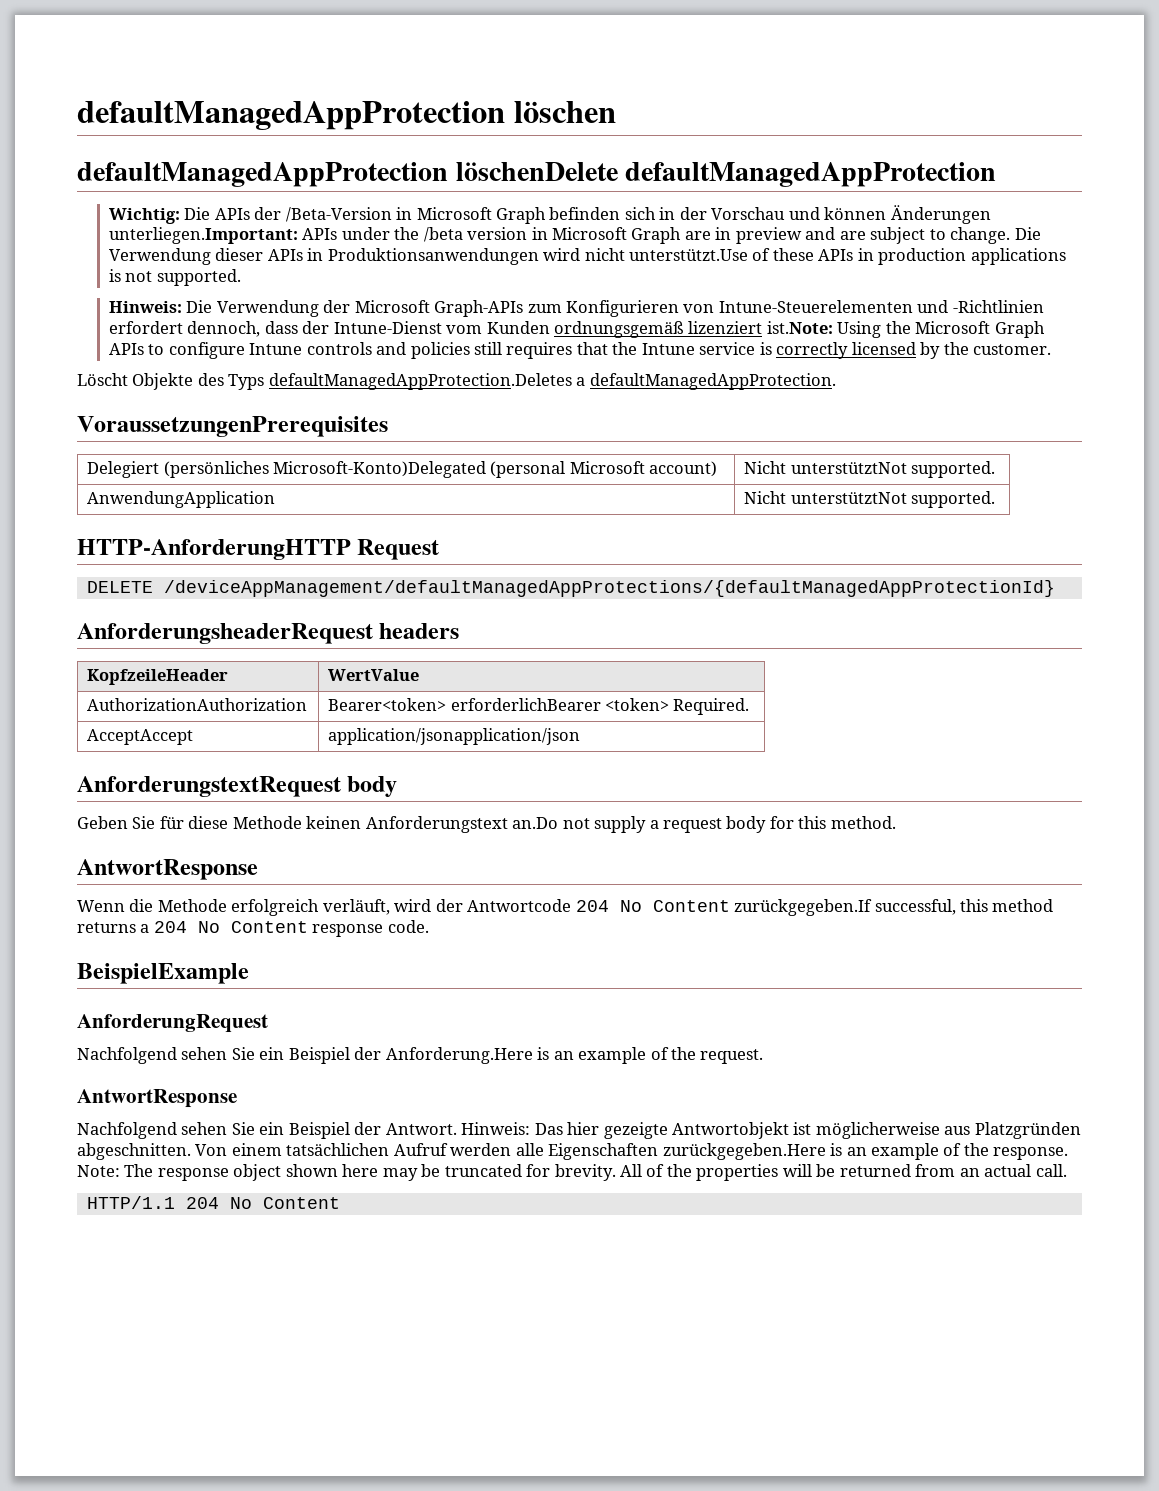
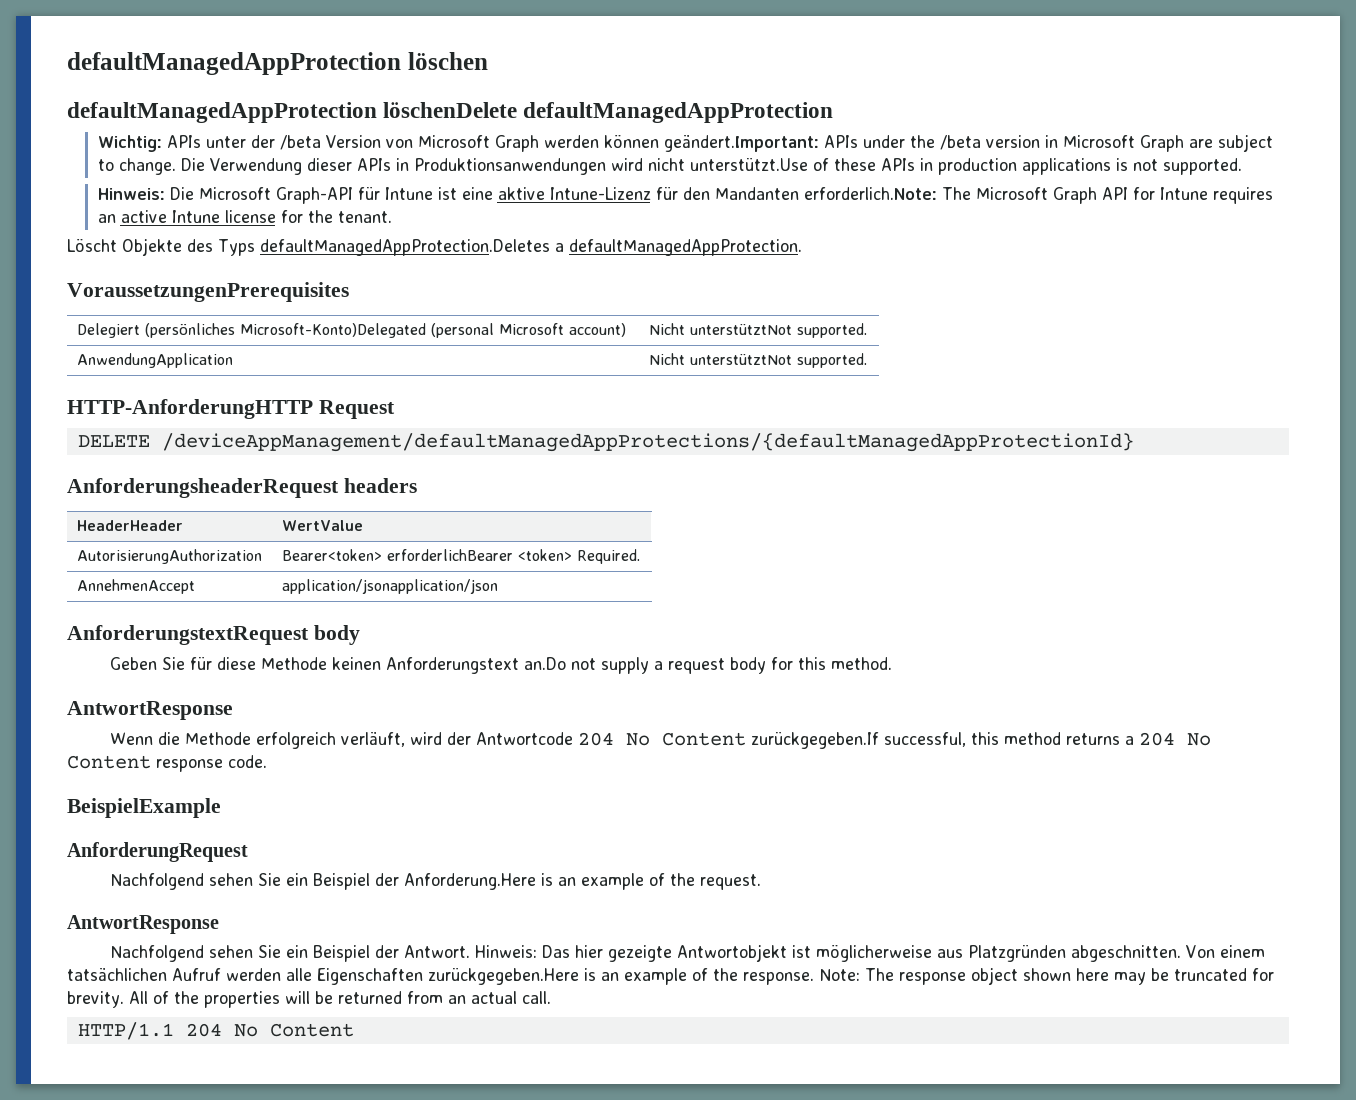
- Wichtig: Die APIs der /Beta-Version in Microsoft Graph befinden sich in der Vorschau und können Änderungen unterliegen.Important: APIs under the /beta version in Microsoft Graph are in preview and are subject to change.
+ Wichtig: APIs unter der /beta Version von Microsoft Graph werden können geändert.Important: APIs under the /beta version in Microsoft Graph are subject to change.
- Hinweis: Die Verwendung der Microsoft Graph-APIs zum Konfigurieren von Intune-Steuerelementen und -Richtlinien erfordert dennoch, dass der Intune-Dienst vom Kunden ordnungsgemäß lizenziert ist.Note: Using the Microsoft Graph APIs to configure Intune controls and policies still requires that the Intune service is correctly licensed by the customer.
+ Hinweis: Die Microsoft Graph-API für Intune ist eine aktive Intune-Lizenz für den Mandanten erforderlich.Note: The Microsoft Graph API for Intune requires an active Intune license for the tenant.
- KopfzeileHeader | WertValue
+ HeaderHeader | WertValue
- AuthorizationAuthorization | Bearer<token> erforderlichBearer <token> Required.
+ AutorisierungAuthorization | Bearer<token> erforderlichBearer <token> Required.
- AcceptAccept | application/jsonapplication/json
+ AnnehmenAccept | application/jsonapplication/json

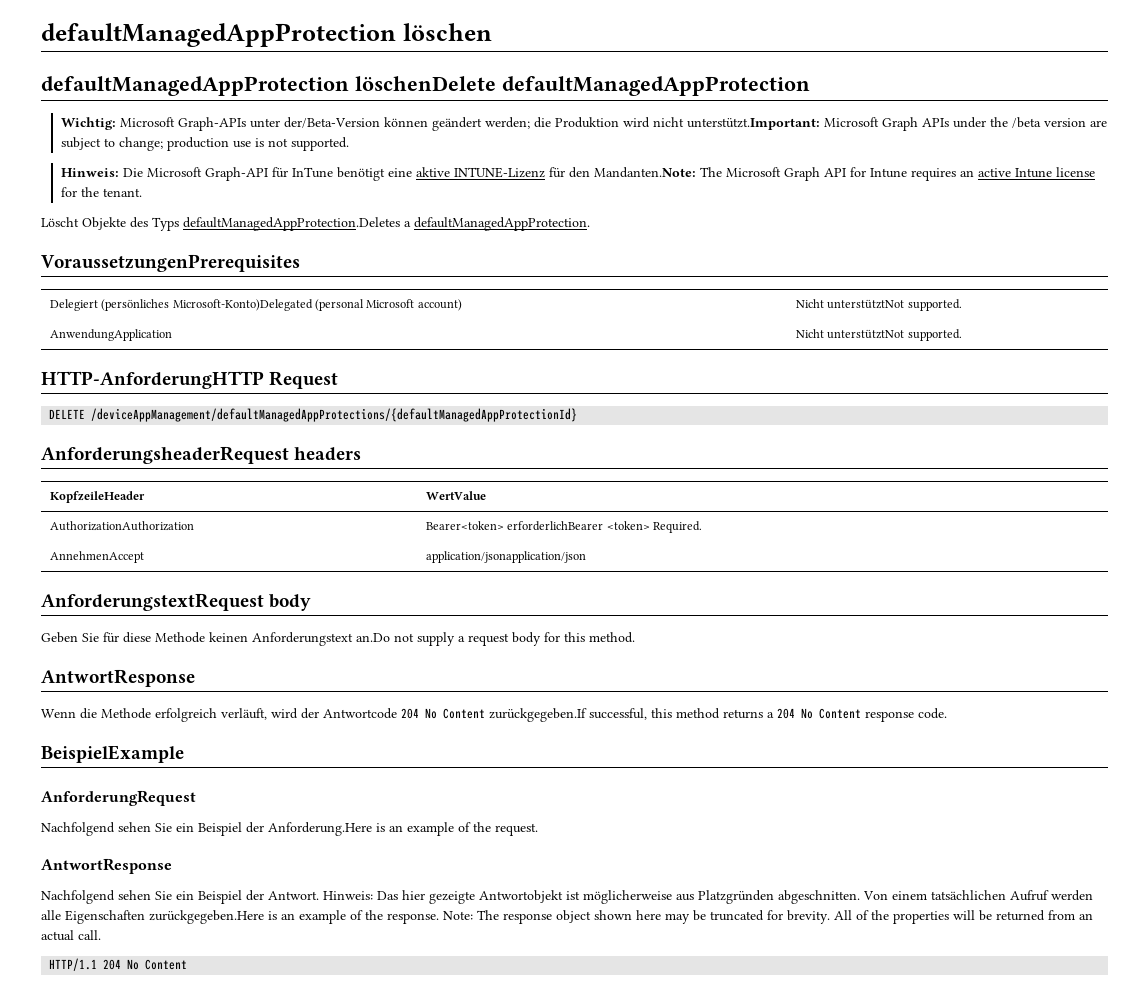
- Wichtig: APIs unter der /beta Version von Microsoft Graph werden können geändert.Important: APIs under the /beta version in Microsoft Graph are subject to change. Die Verwendung dieser APIs in Produktionsanwendungen wird nicht unterstützt.Use of these APIs in production applications is not supported.
+ Wichtig: Microsoft Graph-APIs unter der/Beta-Version können geändert werden; die Produktion wird nicht unterstützt.Important: Microsoft Graph APIs under the /beta version are subject to change; production use is not supported.
- Hinweis: Die Microsoft Graph-API für Intune ist eine aktive Intune-Lizenz für den Mandanten erforderlich.Note: The Microsoft Graph API for Intune requires an active Intune license for the tenant.
+ Hinweis: Die Microsoft Graph-API für InTune benötigt eine aktive INTUNE-Lizenz für den Mandanten.Note: The Microsoft Graph API for Intune requires an active Intune license for the tenant.
- HeaderHeader | WertValue
+ KopfzeileHeader | WertValue
- AutorisierungAuthorization | Bearer<token> erforderlichBearer <token> Required.
+ AuthorizationAuthorization | Bearer<token> erforderlichBearer <token> Required.

